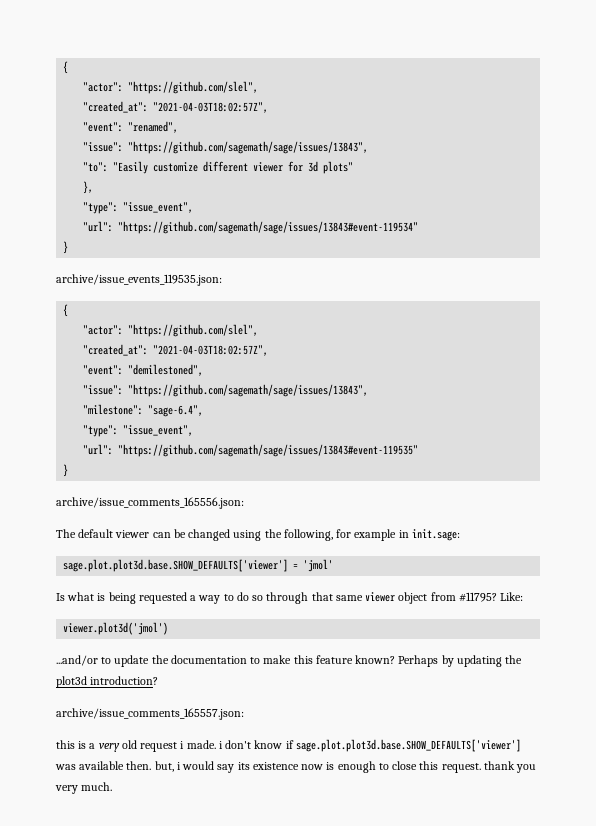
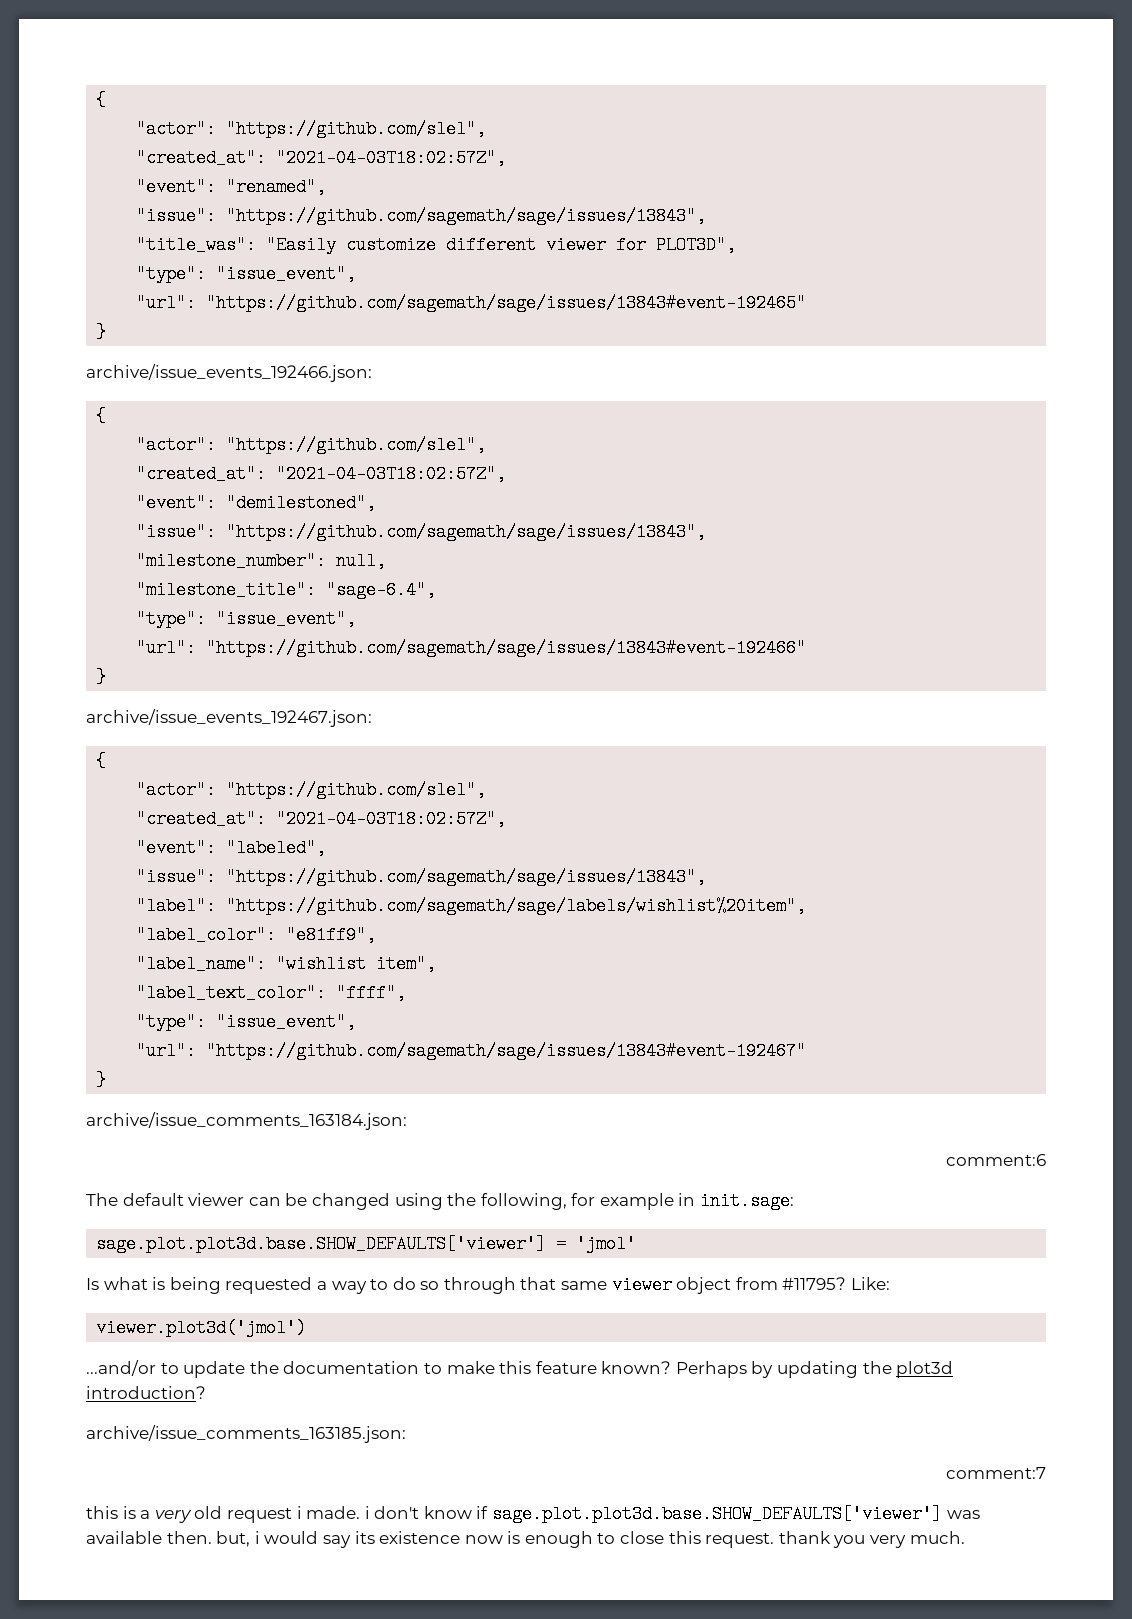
- "to": "Easily customize different viewer for 3d plots"
- },
+ "title_was": "Easily customize different viewer for PLOT3D",
  "type": "issue_event",
- "url": "https://github.com/sagemath/sage/issues/13843#event-119534"
+ "url": "https://github.com/sagemath/sage/issues/13843#event-192465"
  }
- archive/issue_events_119535.json:
+ archive/issue_events_192466.json:
- "milestone": "sage-6.4",
+ "milestone_number": null,
+ "milestone_title": "sage-6.4",
- "url": "https://github.com/sagemath/sage/issues/13843#event-119535"
+ "url": "https://github.com/sagemath/sage/issues/13843#event-192466"
  }
- archive/issue_comments_165556.json:
+ archive/issue_events_192467.json:
+ {
+ "actor": "https://github.com/slel",
+ "created_at": "2021-04-03T18:02:57Z",
+ "event": "labeled",
+ "issue": "https://github.com/sagemath/sage/issues/13843",
+ "label": "https://github.com/sagemath/sage/labels/wishlist%20item",
+ "label_color": "e81ff9",
+ "label_name": "wishlist item",
+ "label_text_color": "ffff",
+ "type": "issue_event",
+ "url": "https://github.com/sagemath/sage/issues/13843#event-192467"
+ }
+ archive/issue_comments_163184.json:
+ comment:6
- archive/issue_comments_165557.json:
+ archive/issue_comments_163185.json:
+ comment:7

